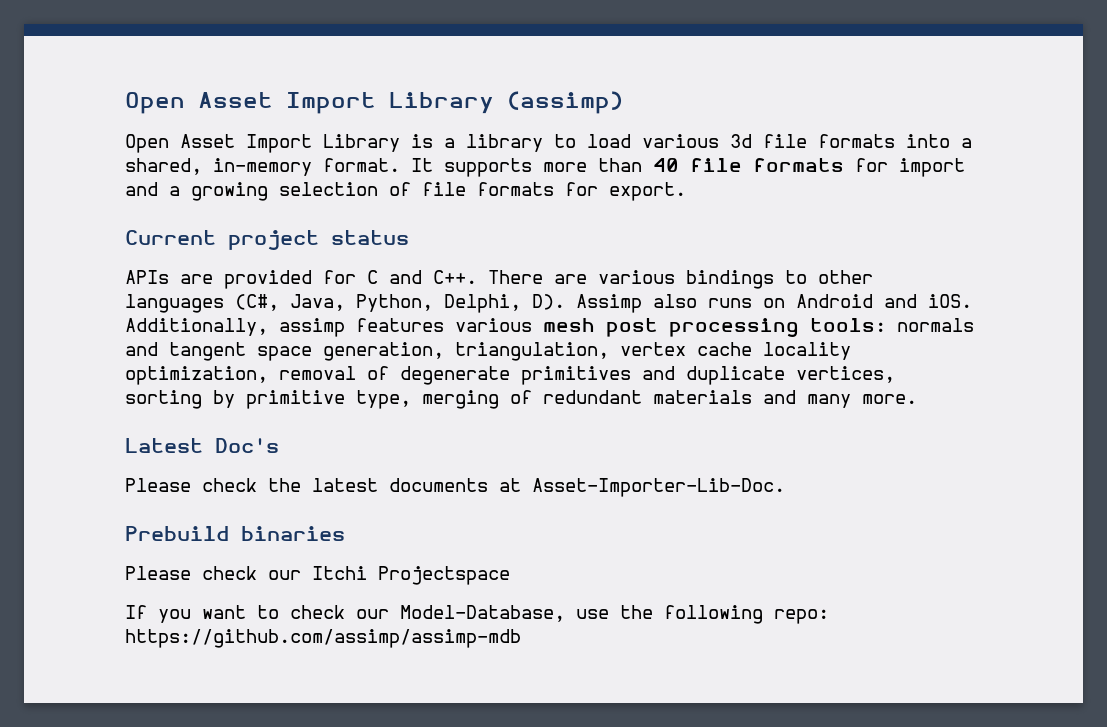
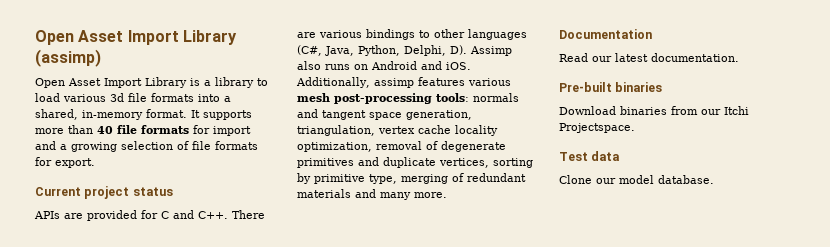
- Additionally, assimp features various mesh post processing tools: normals and tangent space generation, triangulation, vertex cache locality optimization, removal of degenerate primitives and duplicate vertices, sorting by primitive type, merging of redundant materials and many more.
+ Additionally, assimp features various mesh post-processing tools: normals and tangent space generation, triangulation, vertex cache locality optimization, removal of degenerate primitives and duplicate vertices, sorting by primitive type, merging of redundant materials and many more.
- Latest Doc's
- Please check the latest documents at Asset-Importer-Lib-Doc.
- Prebuild binaries
- Please check our Itchi Projectspace
- If you want to check our Model-Database, use the following repo: https://github.com/assimp/assimp-mdb
+ Documentation
+ Read our latest documentation.
+ Pre-built binaries
+ Download binaries from our Itchi Projectspace.
+ Test data
+ Clone our model database.

